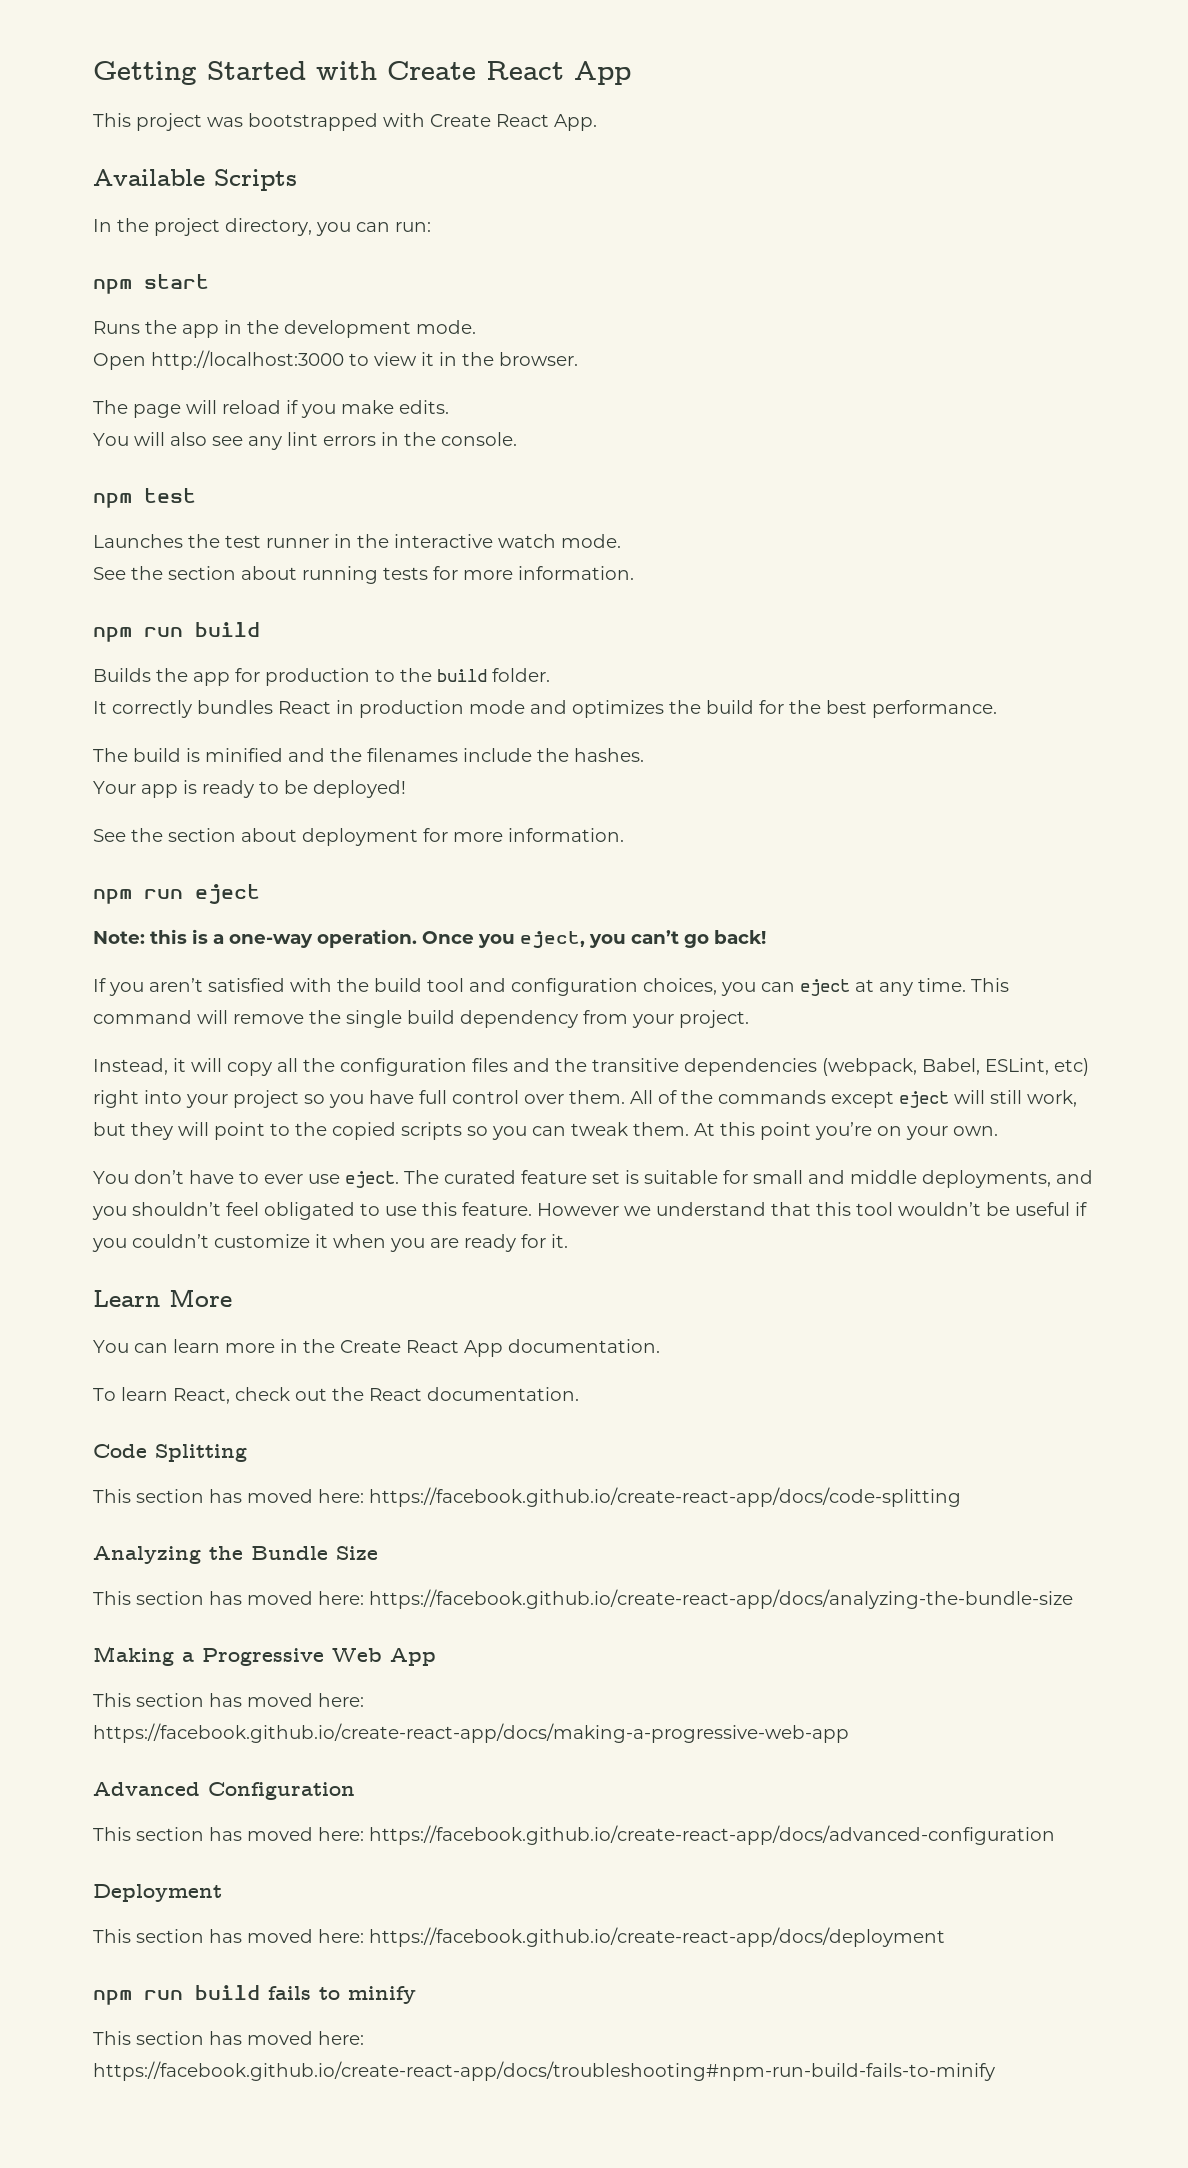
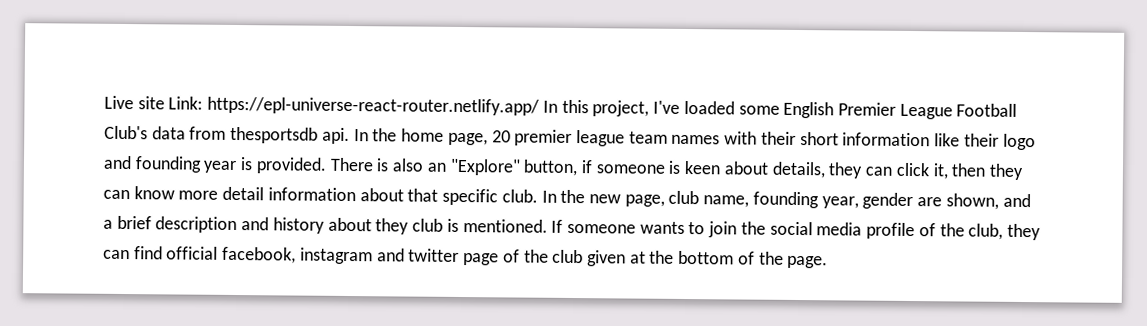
- Getting Started with Create React App
- This project was bootstrapped with Create React App.
- Available Scripts
- In the project directory, you can run:
- npm start
- Runs the app in the development mode.
- Open http://localhost:3000 to view it in the browser.
- The page will reload if you make edits.
- You will also see any lint errors in the console.
- npm test
- Launches the test runner in the interactive watch mode.
- See the section about running tests for more information.
- npm run build
- Builds the app for production to the build folder.
- It correctly bundles React in production mode and optimizes the build for the best performance.
- The build is minified and the filenames include the hashes.
- Your app is ready to be deployed!
- See the section about deployment for more information.
- npm run eject
- Note: this is a one-way operation. Once you eject, you can’t go back!
- If you aren’t satisfied with the build tool and configuration choices, you can eject at any time. This command will remove the single build dependency from your project.
- Instead, it will copy all the configuration files and the transitive dependencies (webpack, Babel, ESLint, etc) right into your project so you have full control over them. All of the commands except eject will still work, but they will point to the copied scripts so you can tweak them. At this point you’re on your own.
- You don’t have to ever use eject. The curated feature set is suitable for small and middle deployments, and you shouldn’t feel obligated to use this feature. However we understand that this tool wouldn’t be useful if you couldn’t customize it when you are ready for it.
- Learn More
- You can learn more in the Create React App documentation.
- To learn React, check out the React documentation.
- Code Splitting
- This section has moved here: https://facebook.github.io/create-react-app/docs/code-splitting
- Analyzing the Bundle Size
- This section has moved here: https://facebook.github.io/create-react-app/docs/analyzing-the-bundle-size
- Making a Progressive Web App
- This section has moved here: https://facebook.github.io/create-react-app/docs/making-a-progressive-web-app
- Advanced Configuration
- This section has moved here: https://facebook.github.io/create-react-app/docs/advanced-configuration
- Deployment
- This section has moved here: https://facebook.github.io/create-react-app/docs/deployment
- npm run build fails to minify
- This section has moved here: https://facebook.github.io/create-react-app/docs/troubleshooting#npm-run-build-fails-to-minify
+ Live site Link: https://epl-universe-react-router.netlify.app/ In this project, I've loaded some English Premier League Football Club's data from thesportsdb api. In the home page, 20 premier league team names with their short information like their logo and founding year is provided. There is also an "Explore" button, if someone is keen about details, they can click it, then they can know more detail information about that specific club. In the new page, club name, founding year, gender are shown, and a brief description and history about they club is mentioned. If someone wants to join the social media profile of the club, they can find official facebook, instagram and twitter page of the club given at the bottom of the page.

